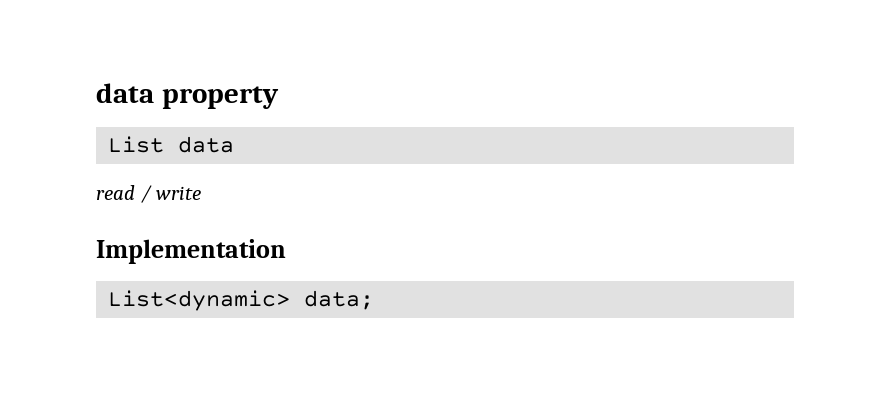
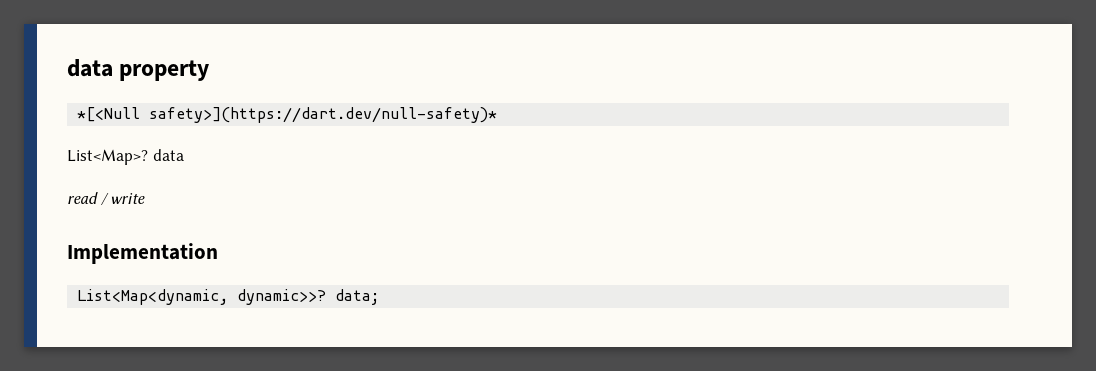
- List data
+ *[<Null safety>](https://dart.dev/null-safety)*
+ List<Map>? data
- List<dynamic> data;
+ List<Map<dynamic, dynamic>>? data;

